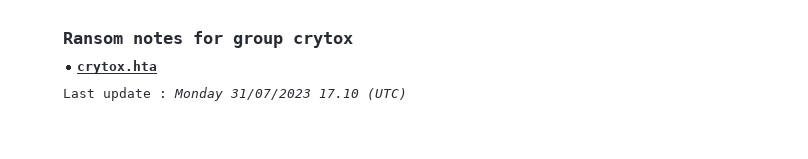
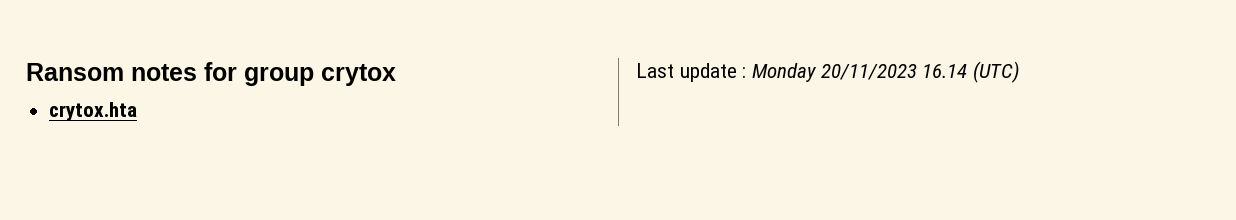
- Last update : Monday 31/07/2023 17.10 (UTC)
+ Last update : Monday 20/11/2023 16.14 (UTC)

